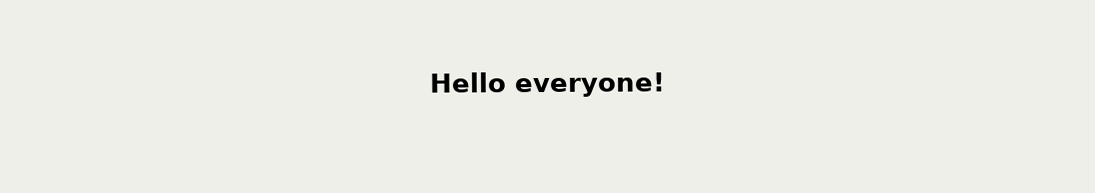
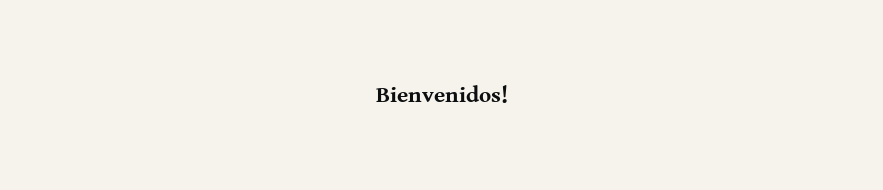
- Hello everyone!
+ Bienvenidos!

